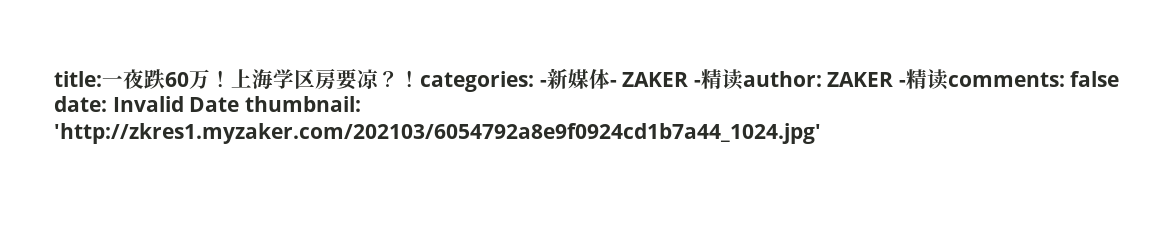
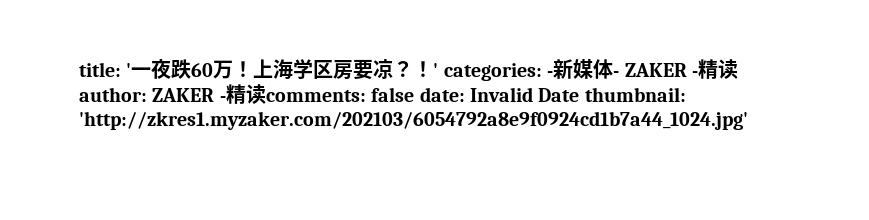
- title:一夜跌60万！
+ title: '一夜跌60万！
- ！categories: -新媒体- ZAKER -精读author: ZAKER -精读comments: false date: Invalid Date thumbnail: 'http://zkres1.myzaker.com/202103/6054792a8e9f0924cd1b7a44_1024.jpg'
+ ！' categories: -新媒体- ZAKER -精读author: ZAKER -精读comments: false date: Invalid Date thumbnail: 'http://zkres1.myzaker.com/202103/6054792a8e9f0924cd1b7a44_1024.jpg'

